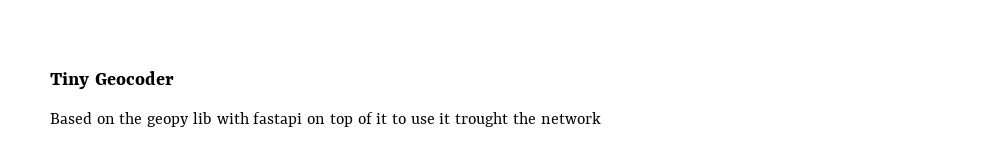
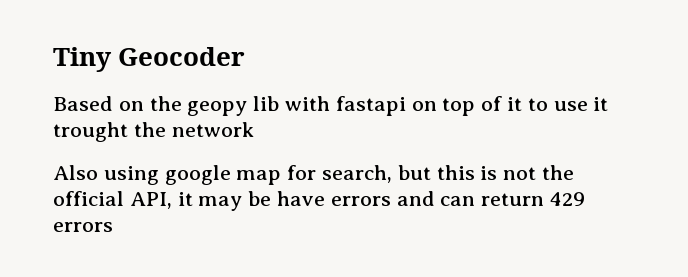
+ Also using google map for search, but this is not the official API, it may be have errors and can return 429 errors

